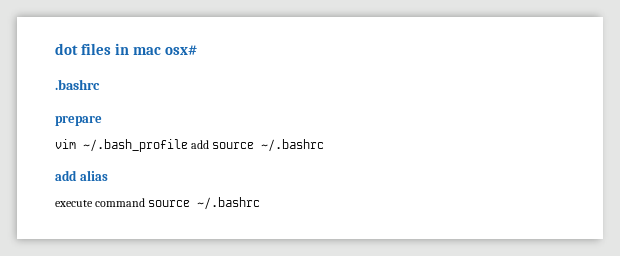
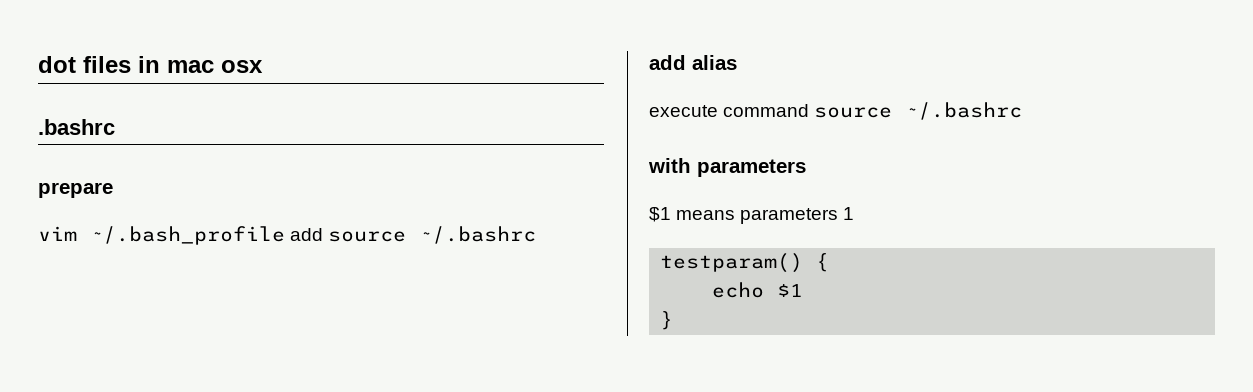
- dot files in mac osx#
+ dot files in mac osx
+ with parameters
+ $1 means parameters 1
+ testparam() {
+ echo $1
+ }

